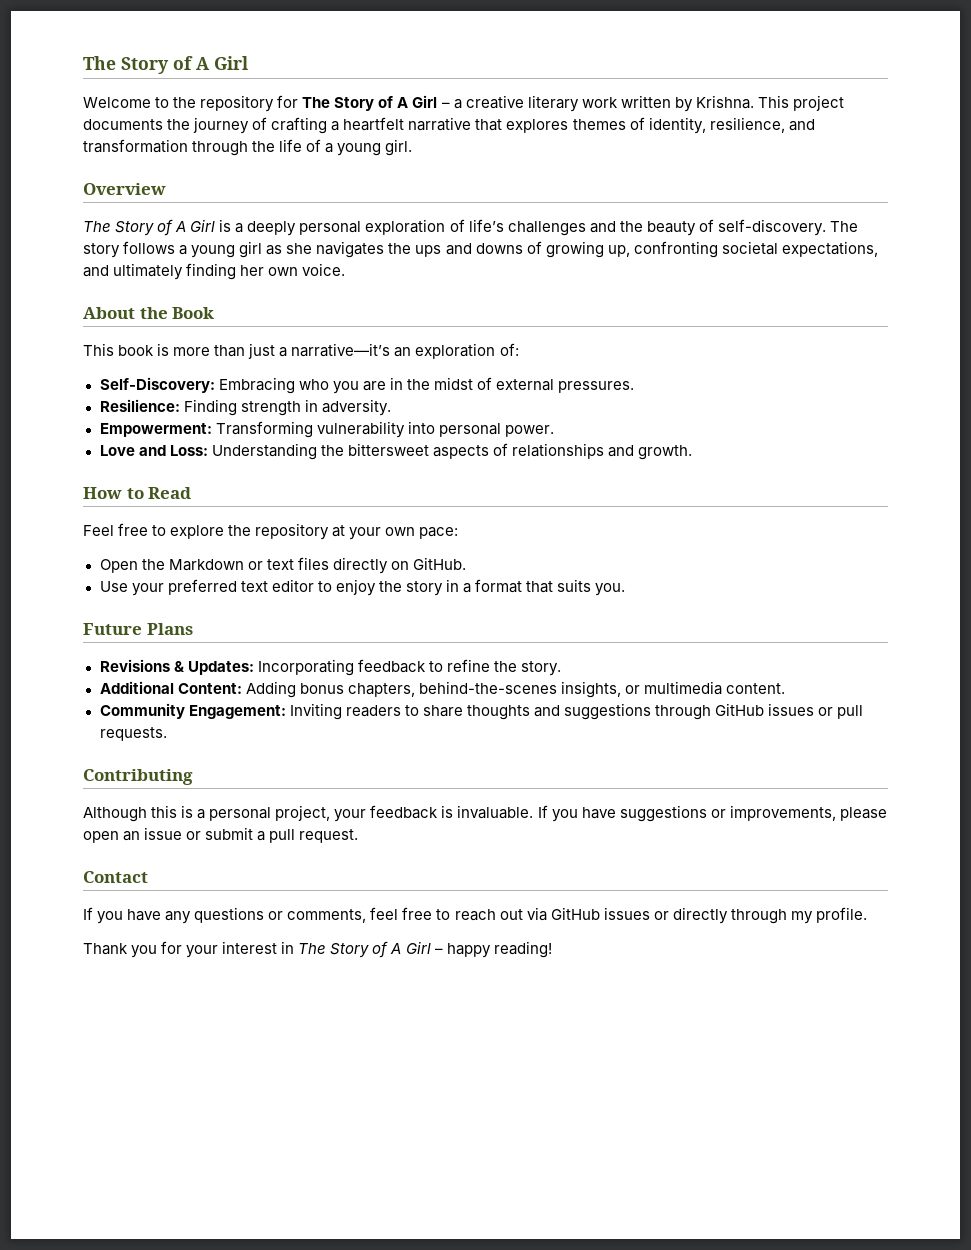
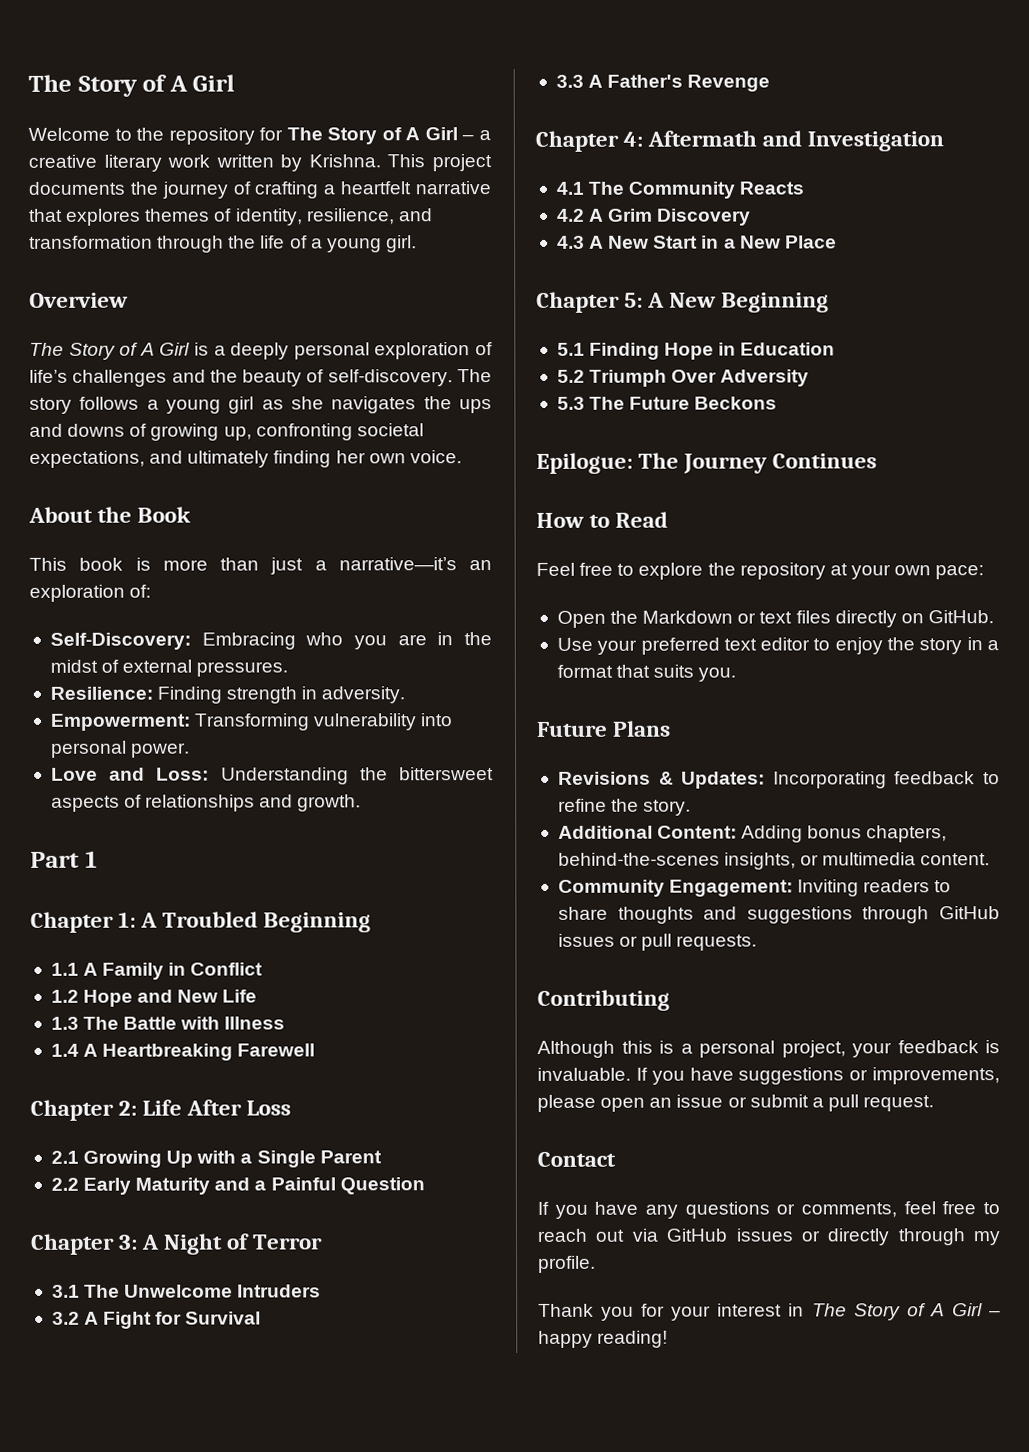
+ Part 1
+ Chapter 1: A Troubled Beginning
+ 1.1 A Family in Conflict
+ 1.2 Hope and New Life
+ 1.3 The Battle with Illness
+ 1.4 A Heartbreaking Farewell
+ Chapter 2: Life After Loss
+ 2.1 Growing Up with a Single Parent
+ 2.2 Early Maturity and a Painful Question
+ Chapter 3: A Night of Terror
+ 3.1 The Unwelcome Intruders
+ 3.2 A Fight for Survival
+ 3.3 A Father's Revenge
+ Chapter 4: Aftermath and Investigation
+ 4.1 The Community Reacts
+ 4.2 A Grim Discovery
+ 4.3 A New Start in a New Place
+ Chapter 5: A New Beginning
+ 5.1 Finding Hope in Education
+ 5.2 Triumph Over Adversity
+ 5.3 The Future Beckons
+ Epilogue: The Journey Continues

